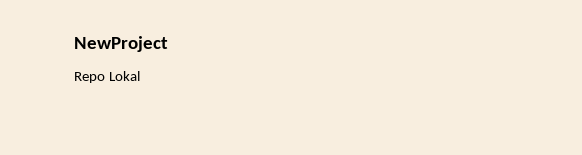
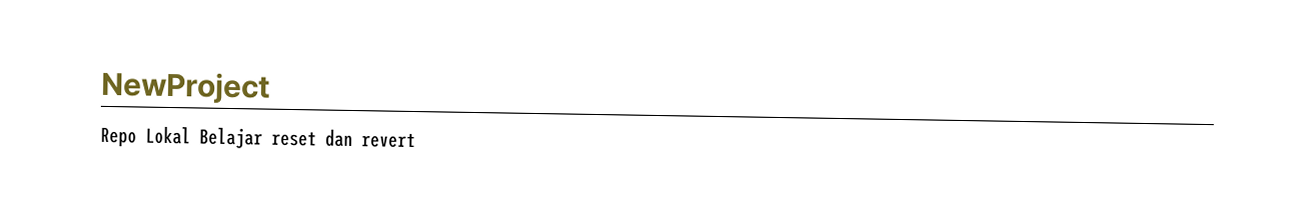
- Repo Lokal
+ Repo Lokal Belajar reset dan revert

